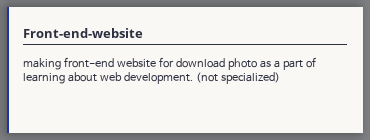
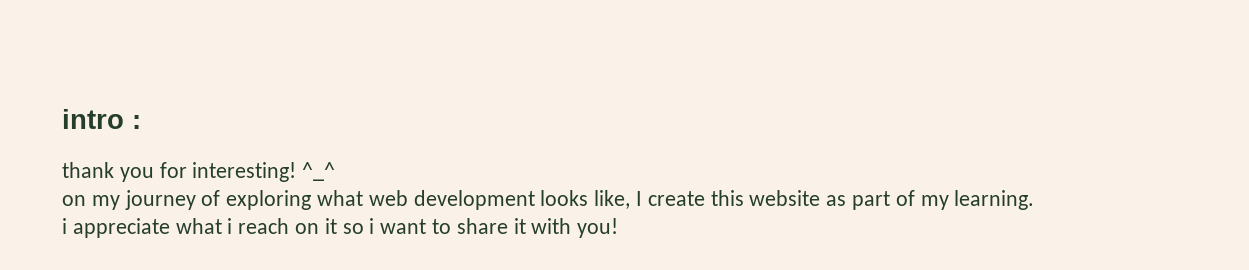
- Front-end-website
- making front-end website for download photo as a part of learning about web development. (not specialized)
+ intro :
+ thank you for interesting! ^_^
+ on my journey of exploring what web development looks like, I create this website as part of my learning.
+ i appreciate what i reach on it so i want to share it with you!

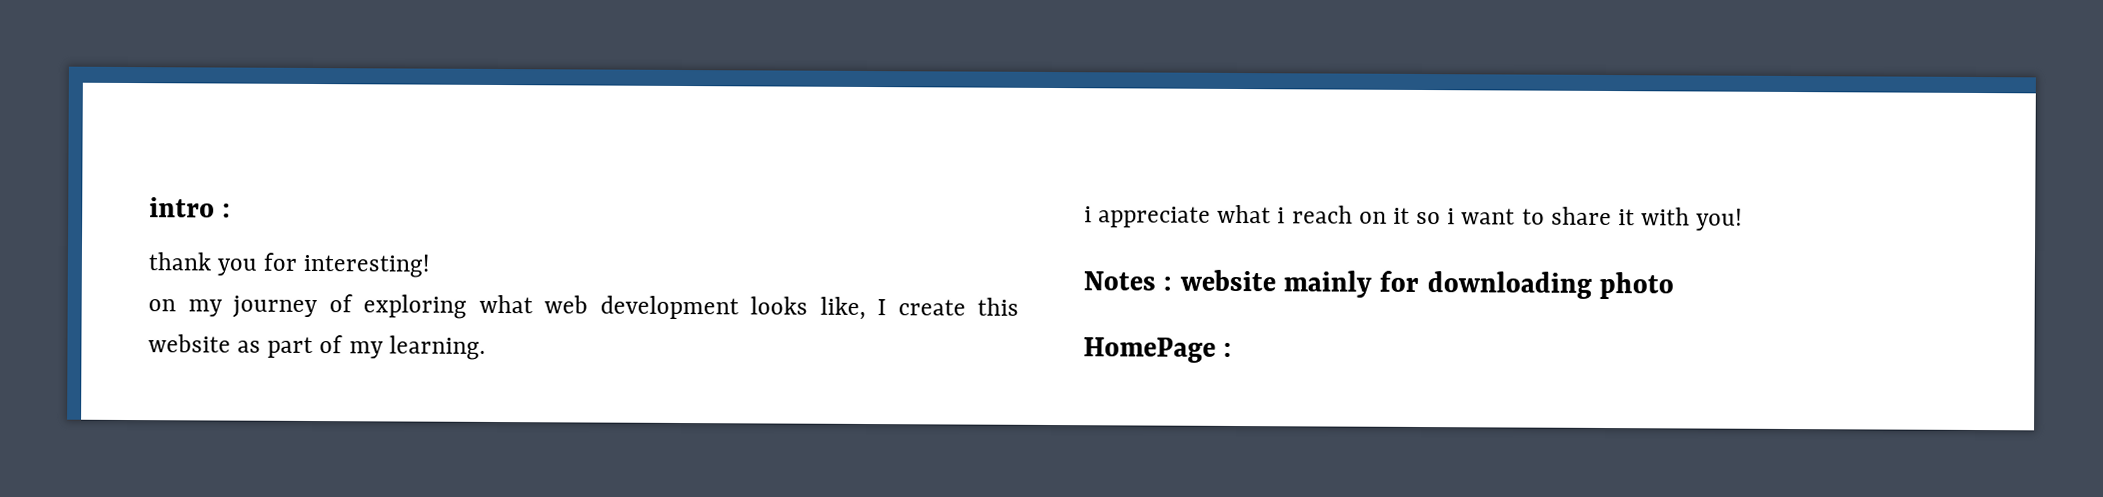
- ^_^
+ Notes : website mainly for downloading photo
+ HomePage :

